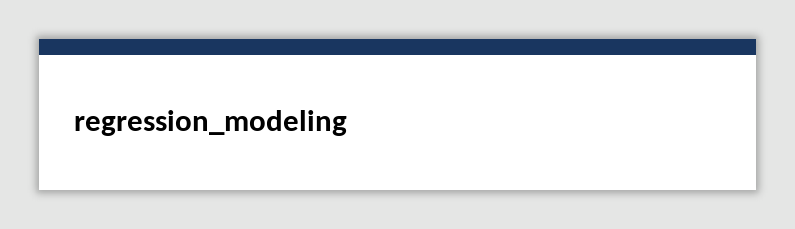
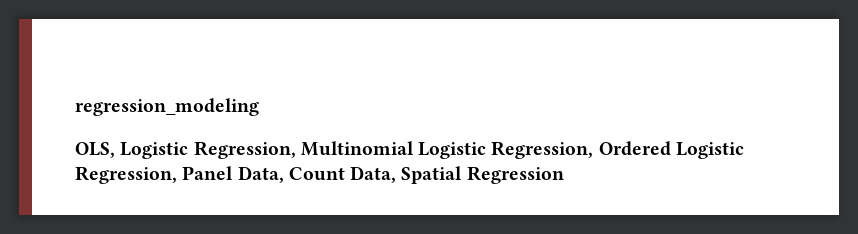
+ OLS, Logistic Regression, Multinomial Logistic Regression, Ordered Logistic Regression, Panel Data, Count Data, Spatial Regression

